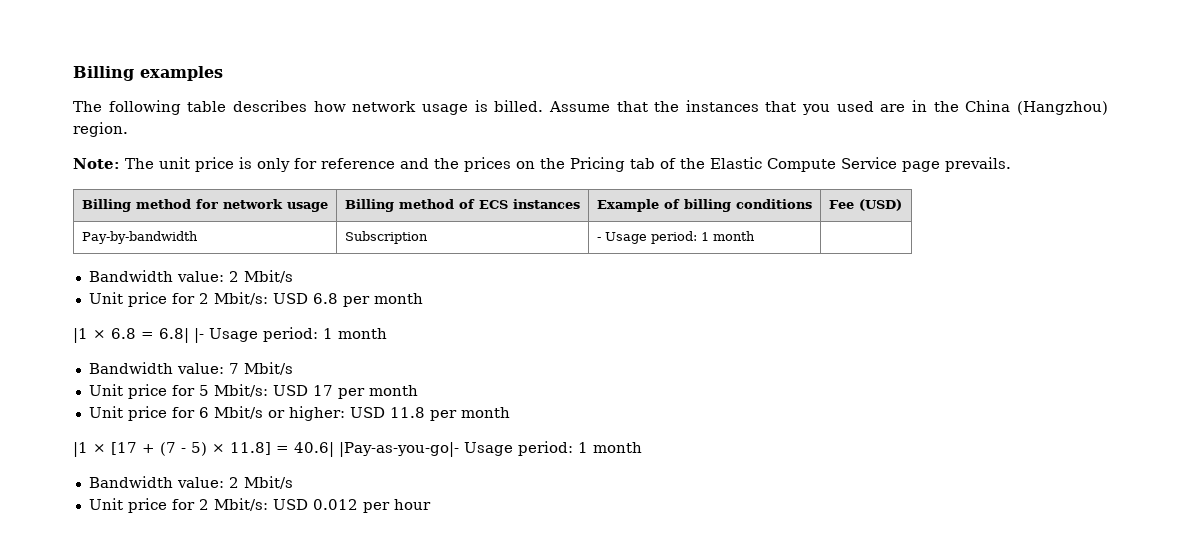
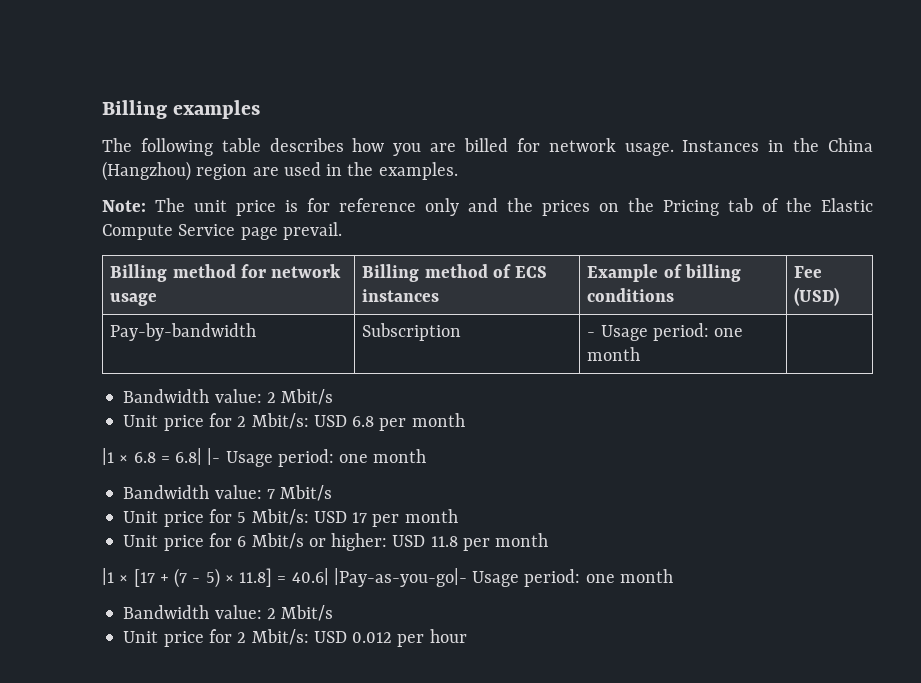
- The following table describes how network usage is billed. Assume that the instances that you used are in the China (Hangzhou) region.
+ The following table describes how you are billed for network usage. Instances in the China (Hangzhou) region are used in the examples.
- Note: The unit price is only for reference and the prices on the Pricing tab of the Elastic Compute Service page prevails.
+ Note: The unit price is for reference only and the prices on the Pricing tab of the Elastic Compute Service page prevail.
- Pay-by-bandwidth | Subscription | - Usage period: 1 month |
+ Pay-by-bandwidth | Subscription | - Usage period: one month |
- |1 × 6.8 = 6.8| |- Usage period: 1 month
+ |1 × 6.8 = 6.8| |- Usage period: one month
- |1 × [17 + (7 - 5) × 11.8] = 40.6| |Pay-as-you-go|- Usage period: 1 month
+ |1 × [17 + (7 - 5) × 11.8] = 40.6| |Pay-as-you-go|- Usage period: one month

